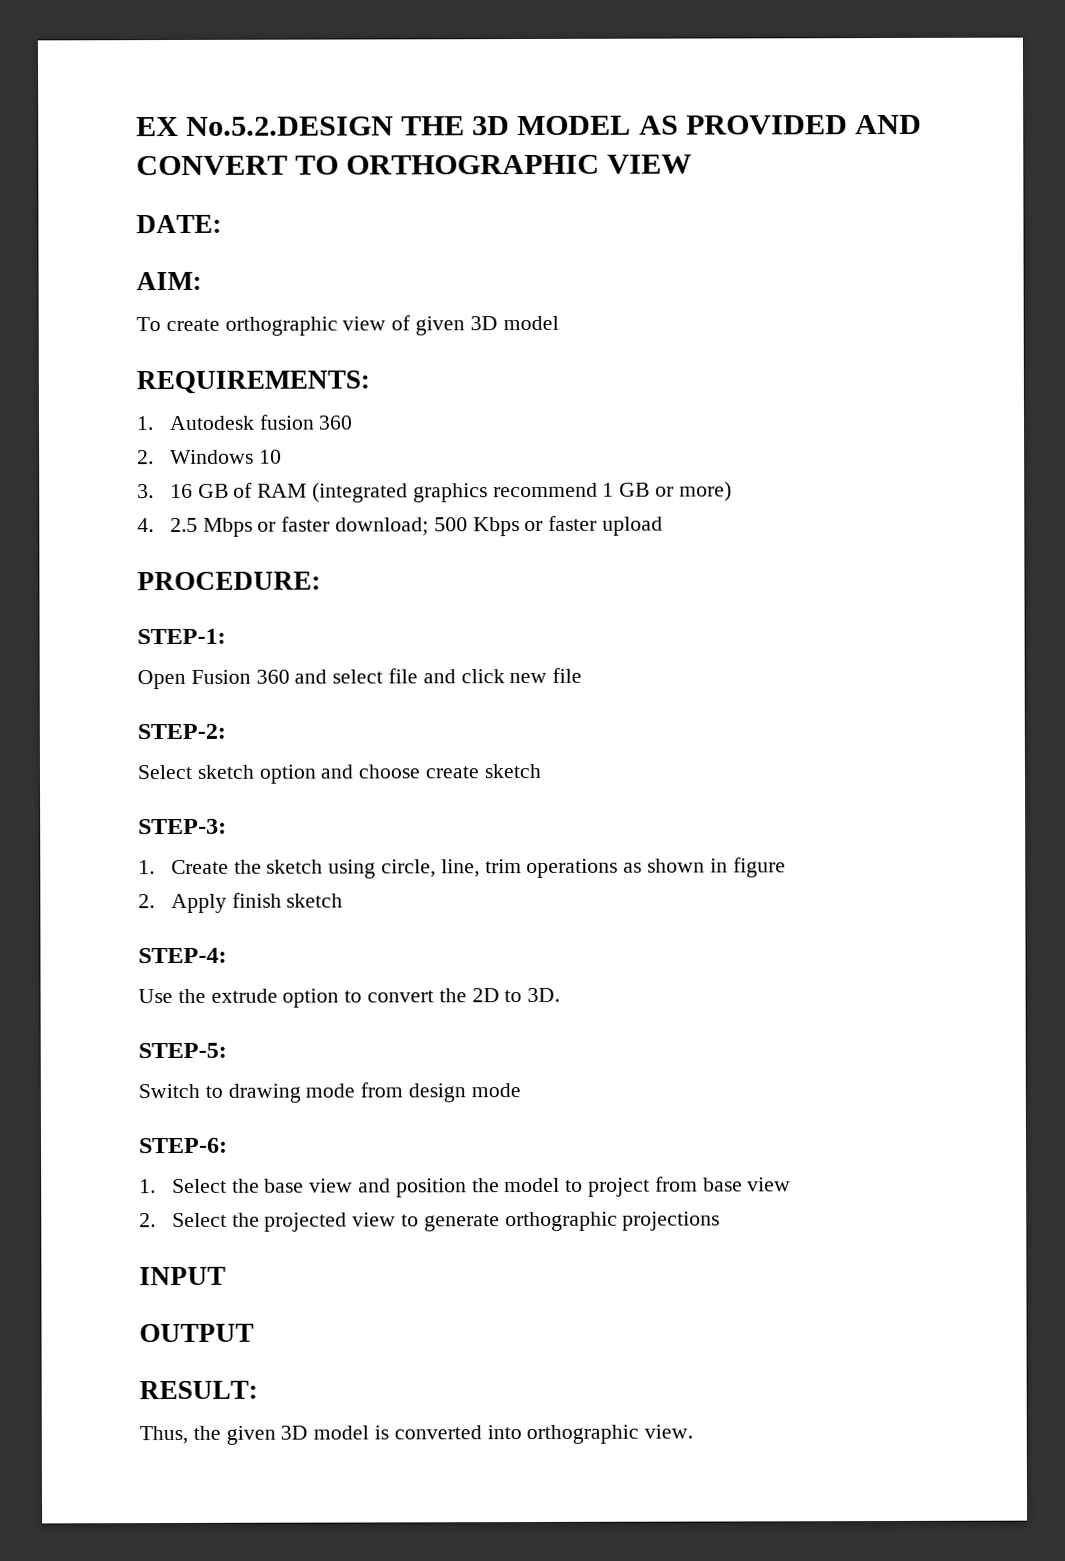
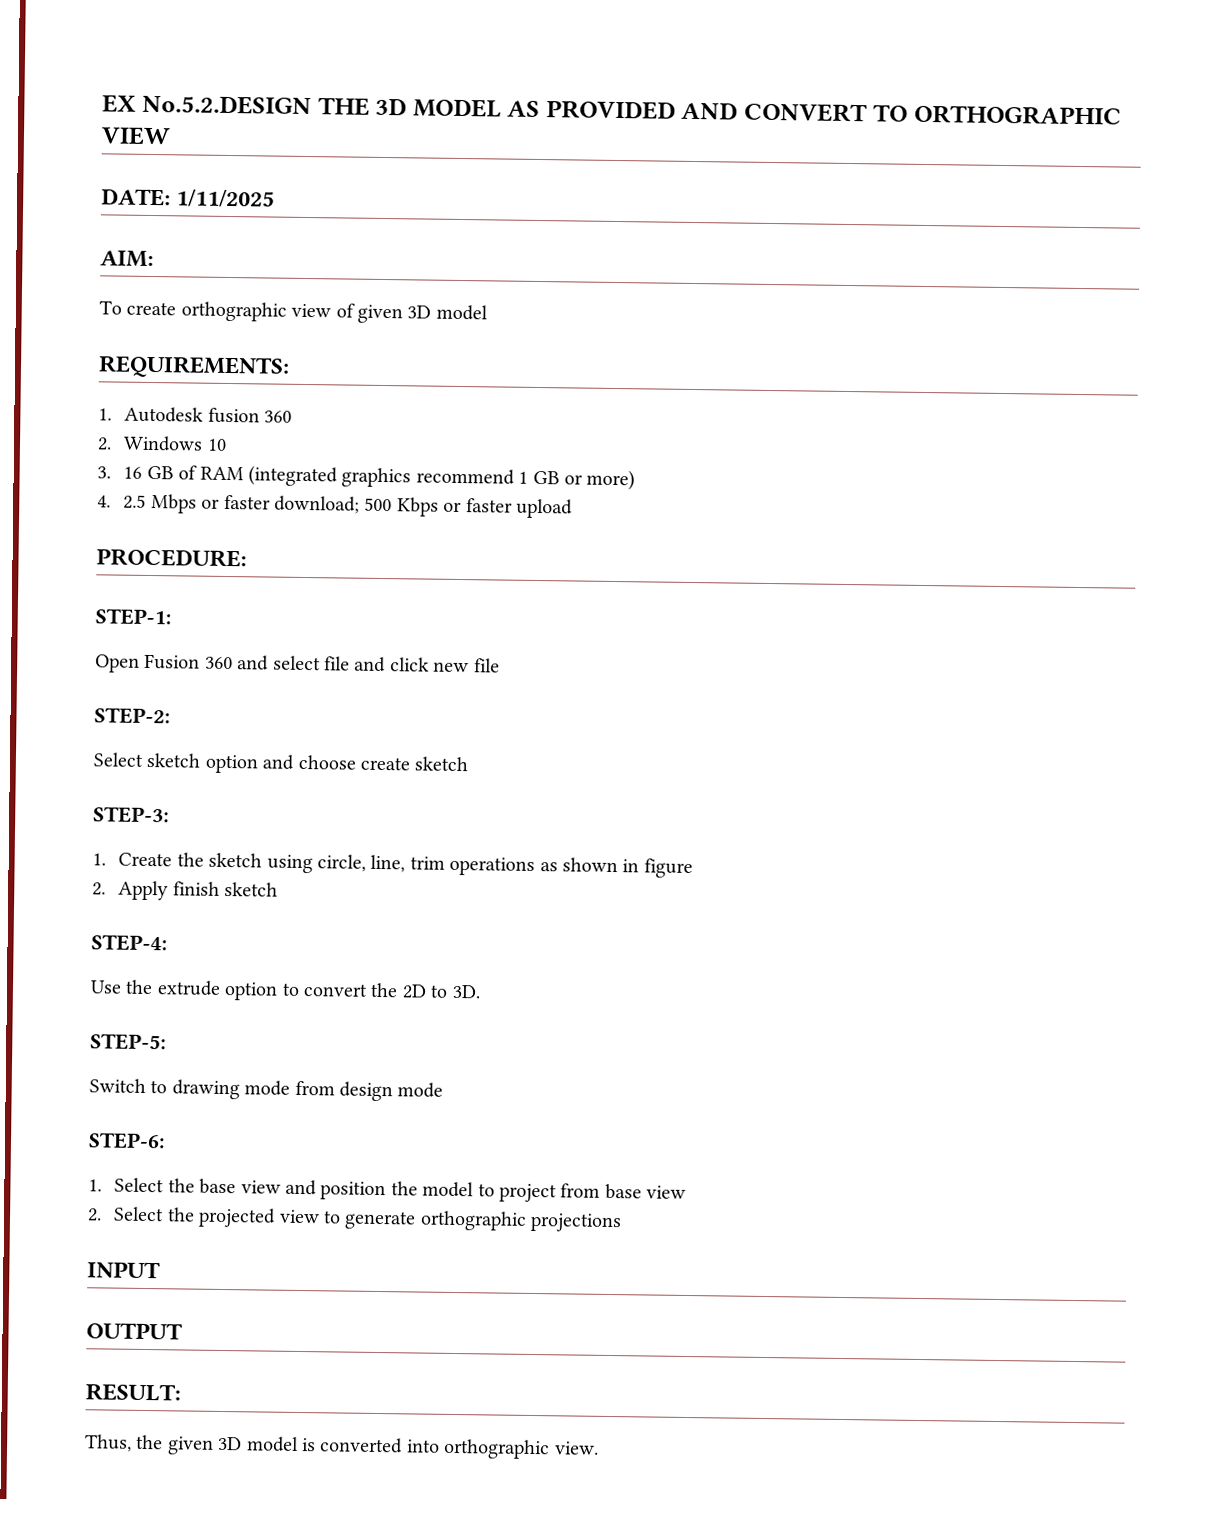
- DATE:
+ DATE: 1/11/2025

